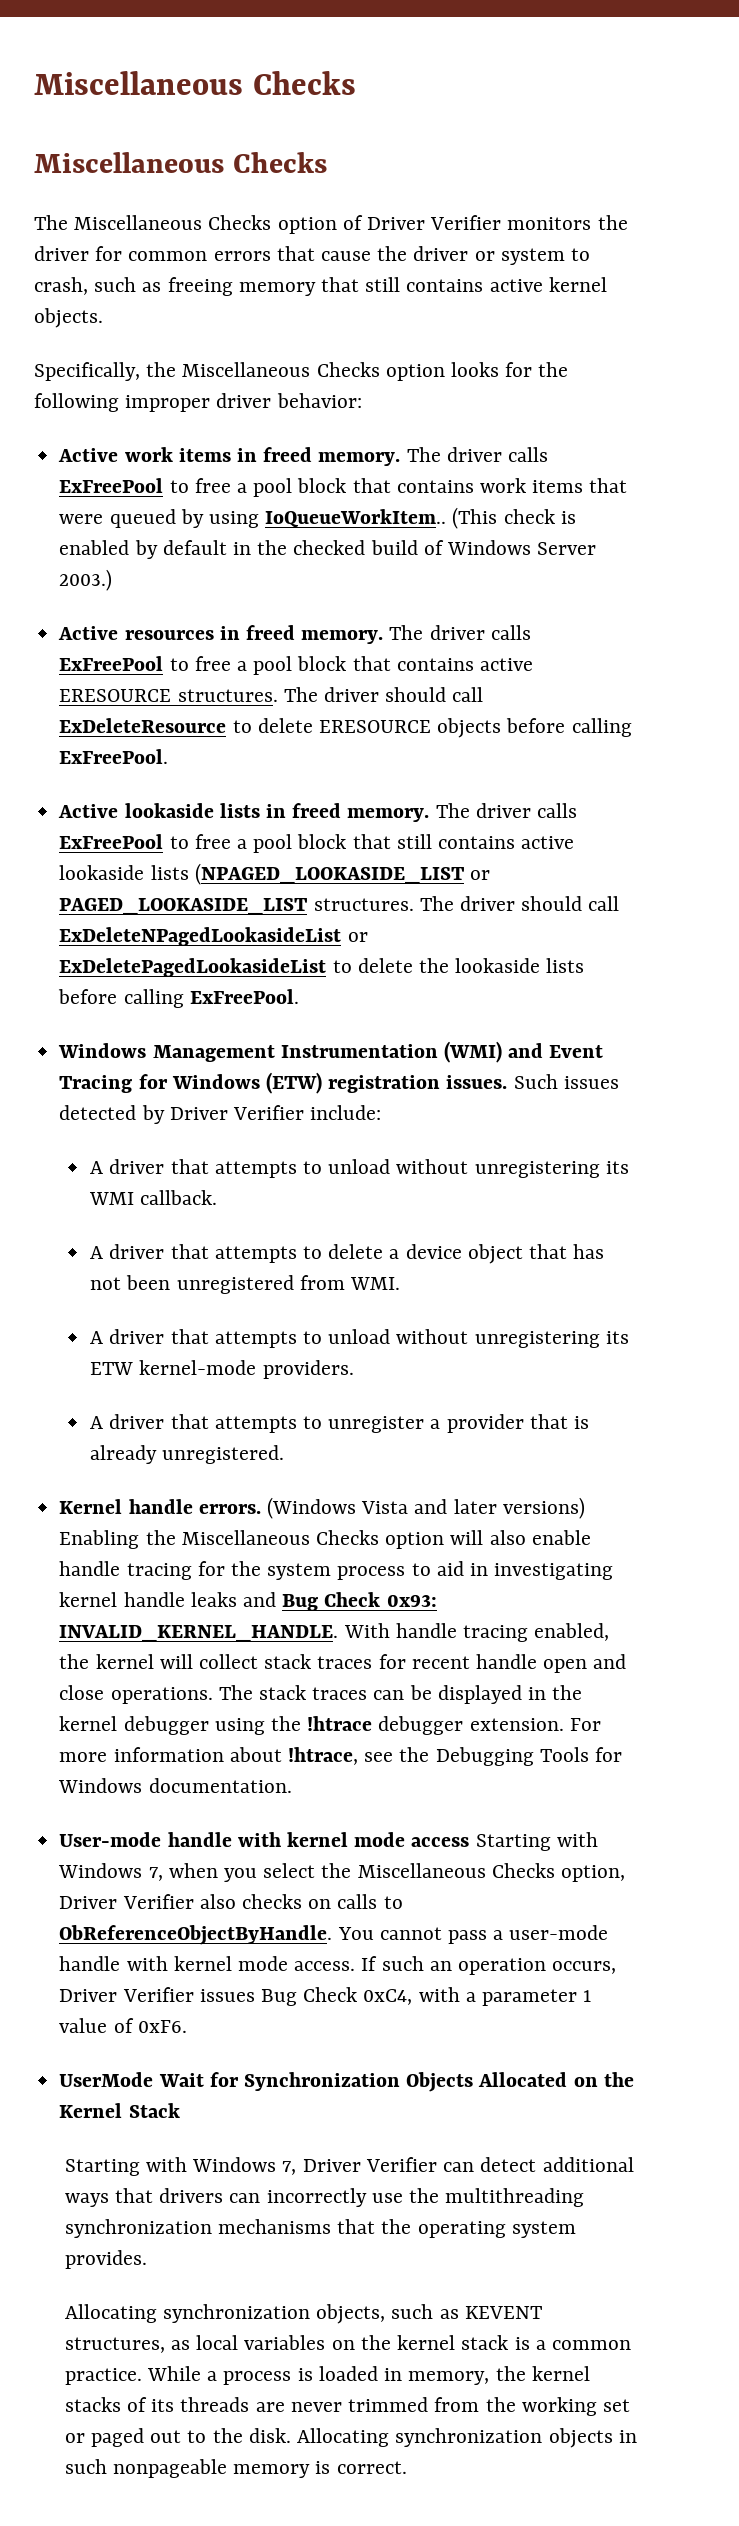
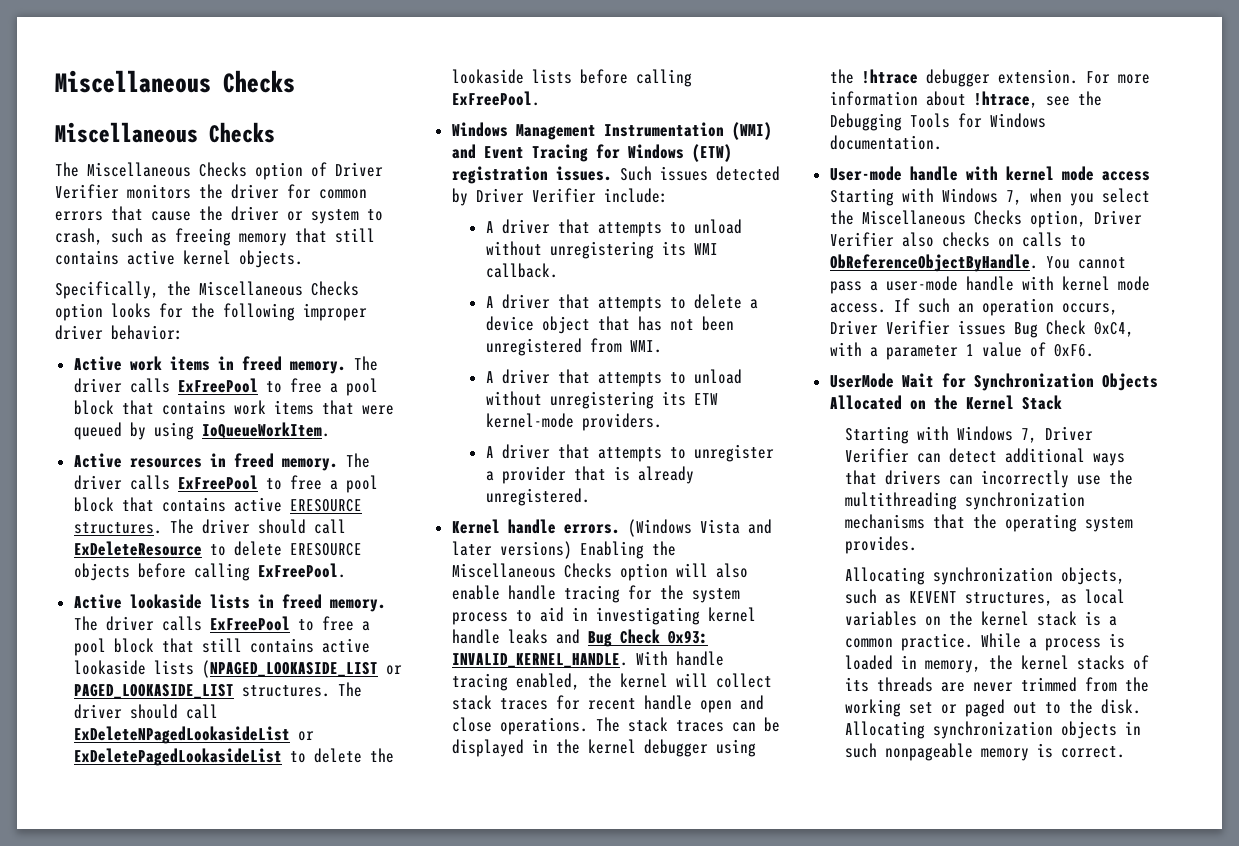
- The driver calls ExFreePool to free a pool block that contains work items that were queued by using IoQueueWorkItem.. (This check is enabled by default in the checked build of Windows Server 2003.)
+ The driver calls ExFreePool to free a pool block that contains work items that were queued by using IoQueueWorkItem.

